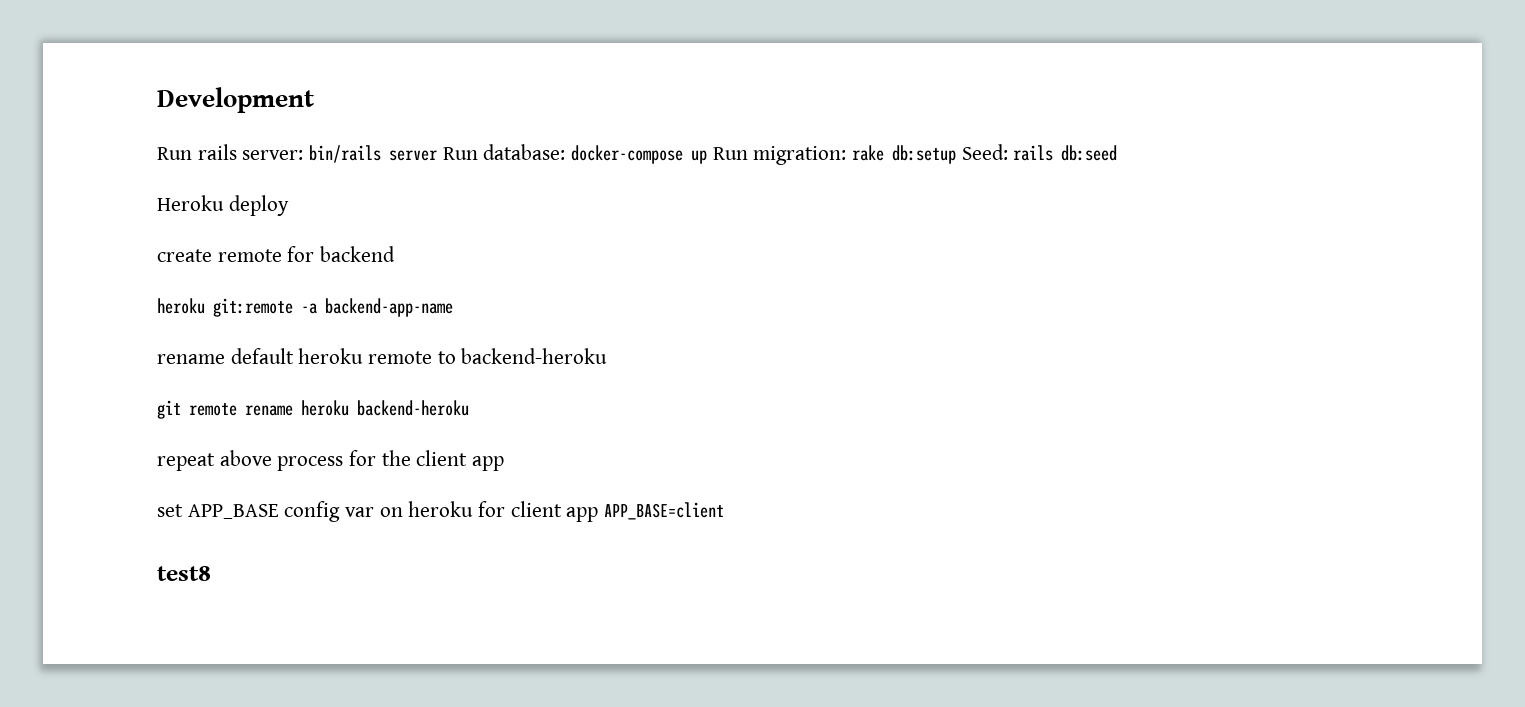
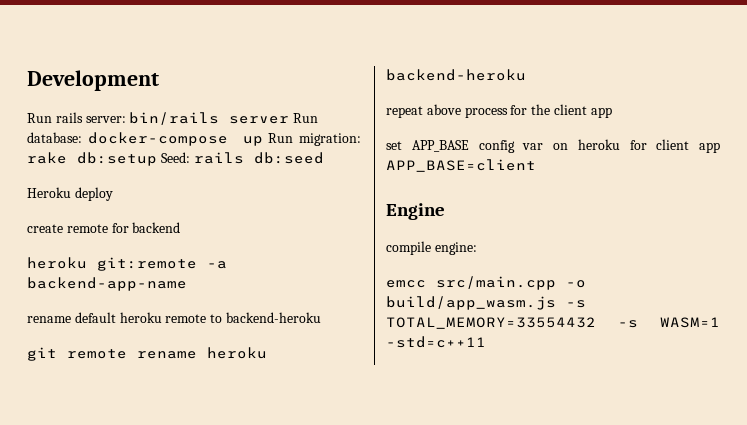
- test8
+ Engine
+ compile engine:
+ emcc src/main.cpp -o build/app_wasm.js -s TOTAL_MEMORY=33554432 -s WASM=1 -std=c++11

